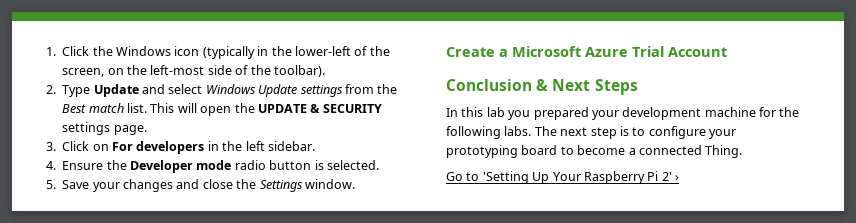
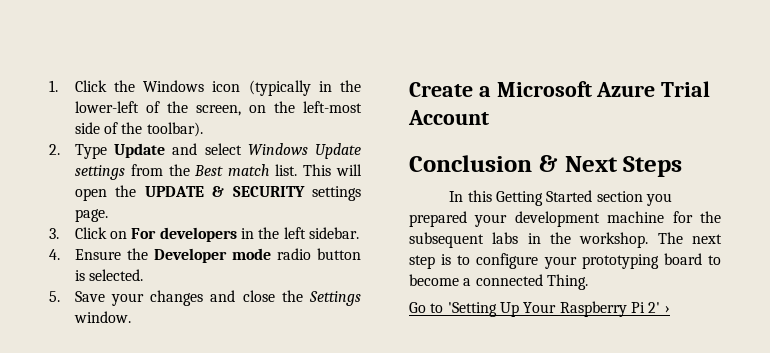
- In this lab you prepared your development machine for the following labs.
+ In this Getting Started section you prepared your development machine for the subsequent labs in the workshop.

